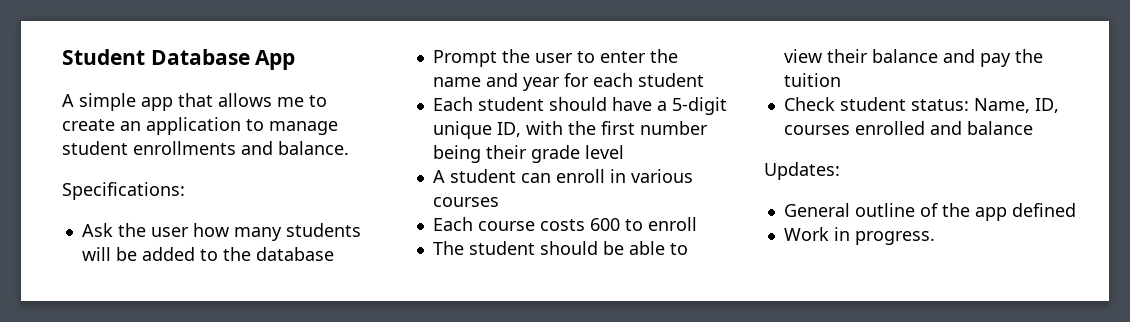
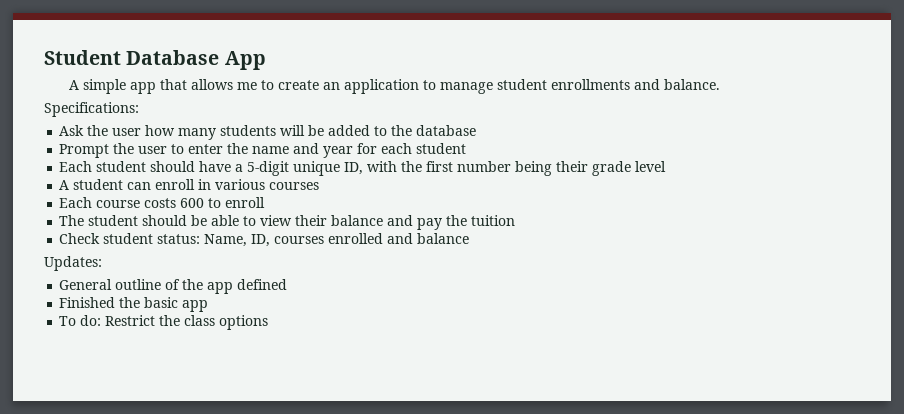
- Work in progress.
+ Finished the basic app
+ To do: Restrict the class options

